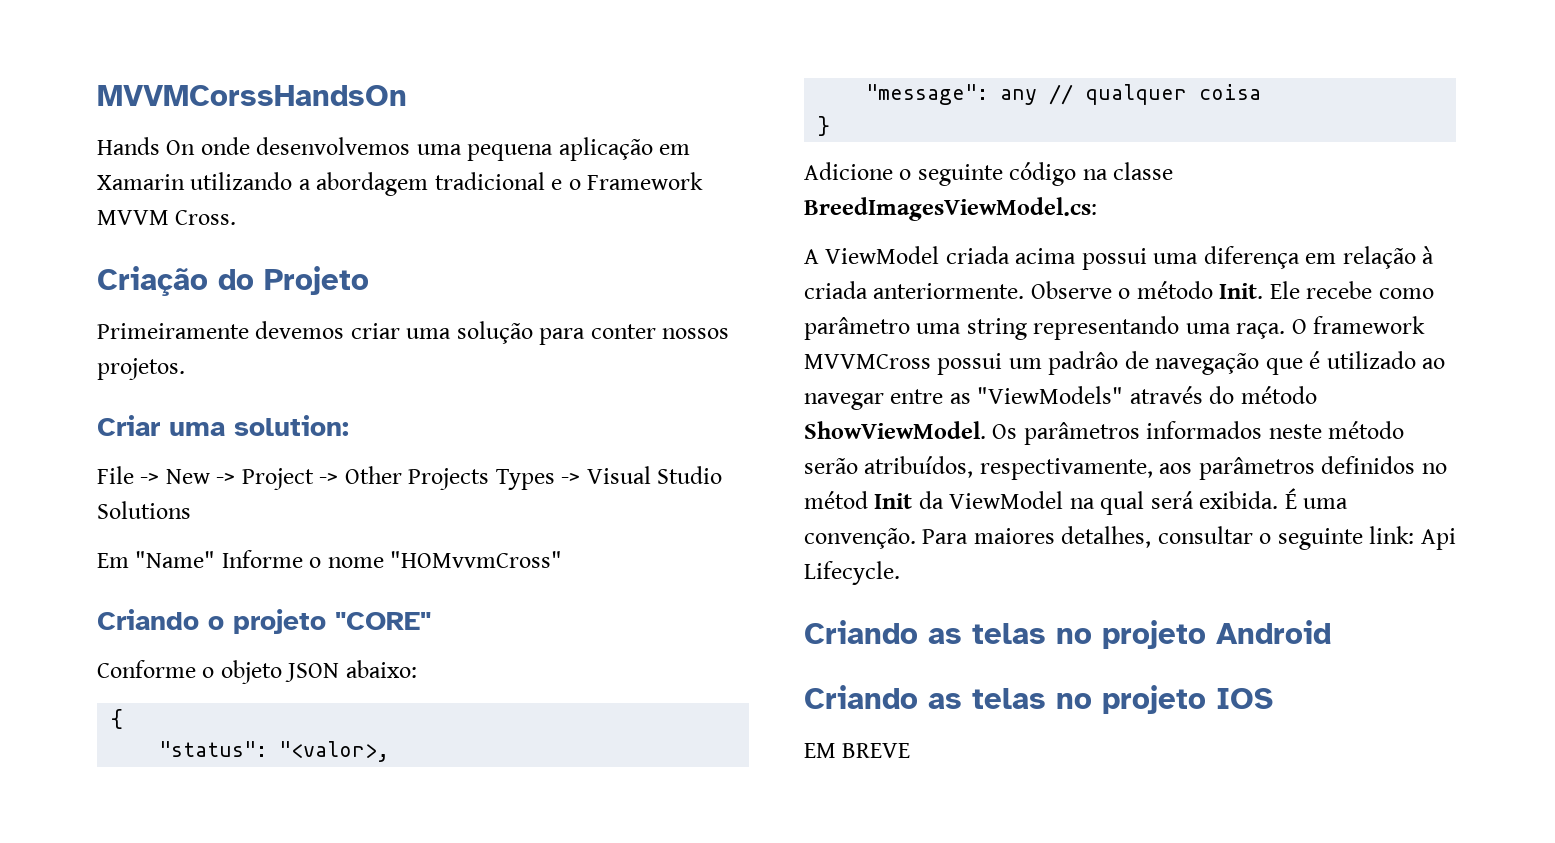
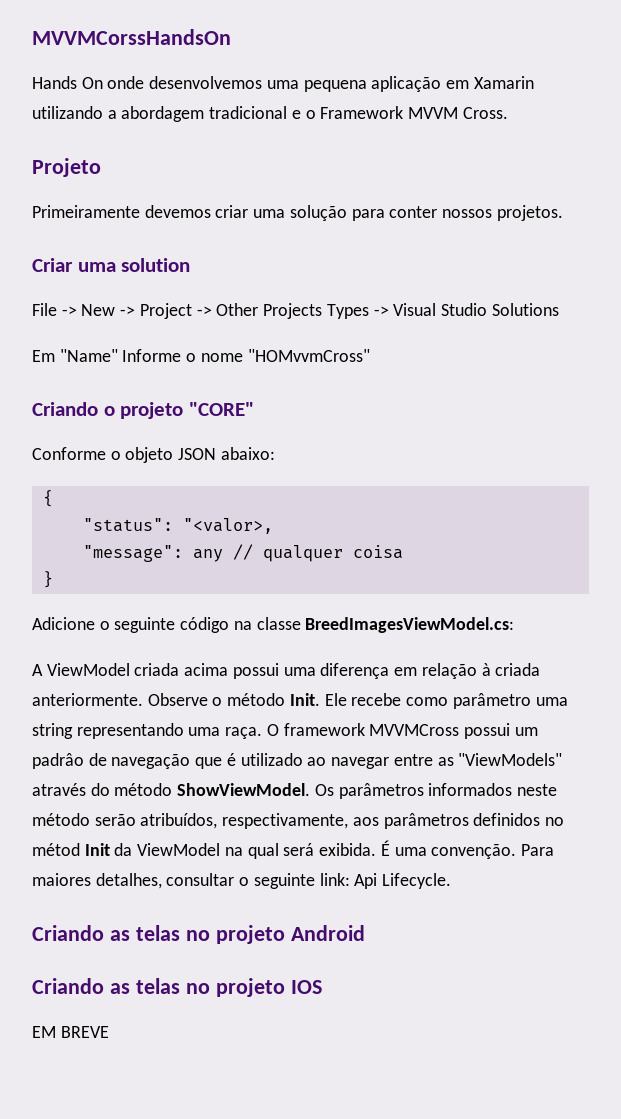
- Criação do Projeto
+ Projeto
- Criar uma solution:
+ Criar uma solution

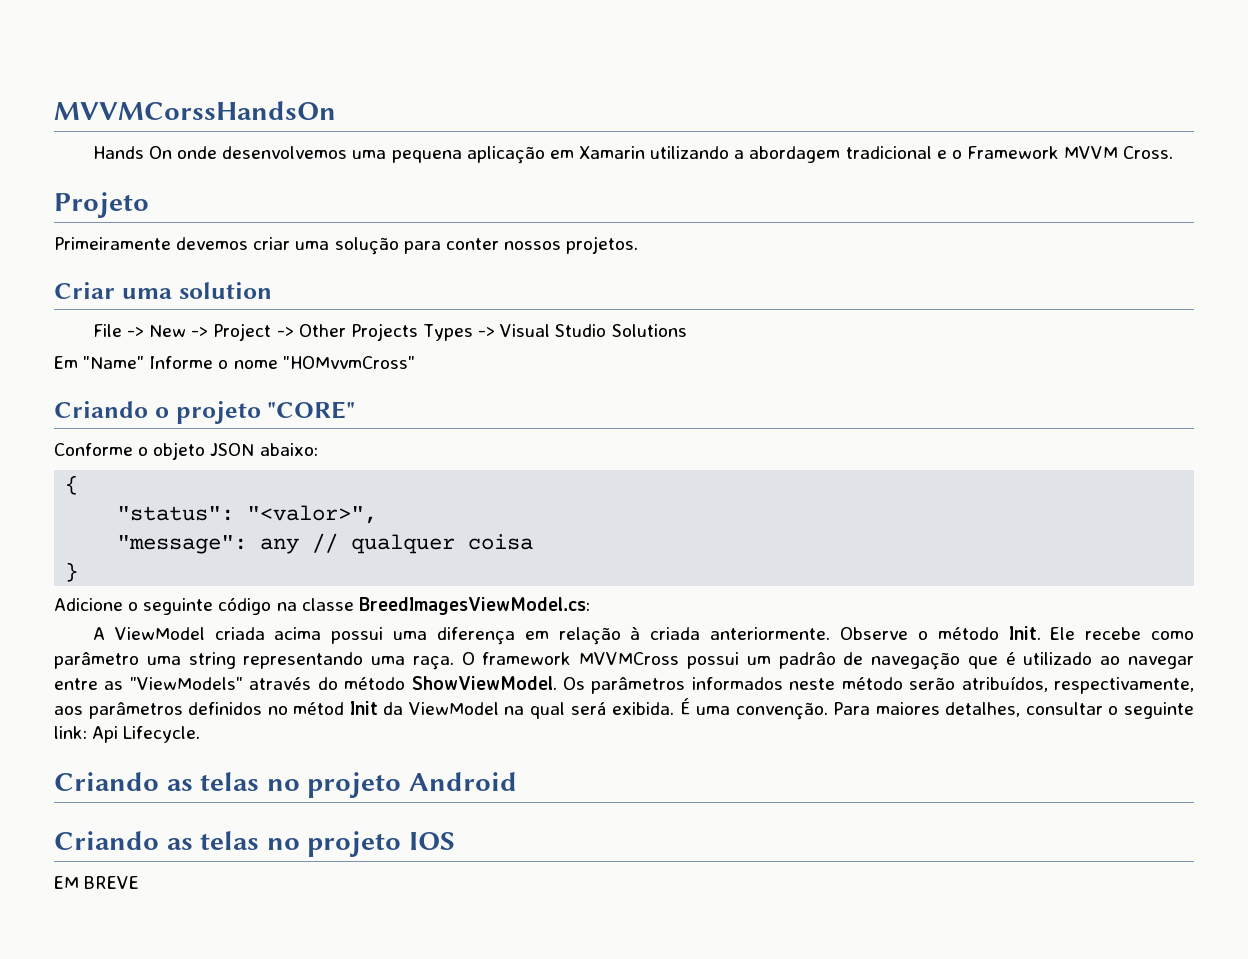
- "status": "<valor>,
+ "status": "<valor>",

